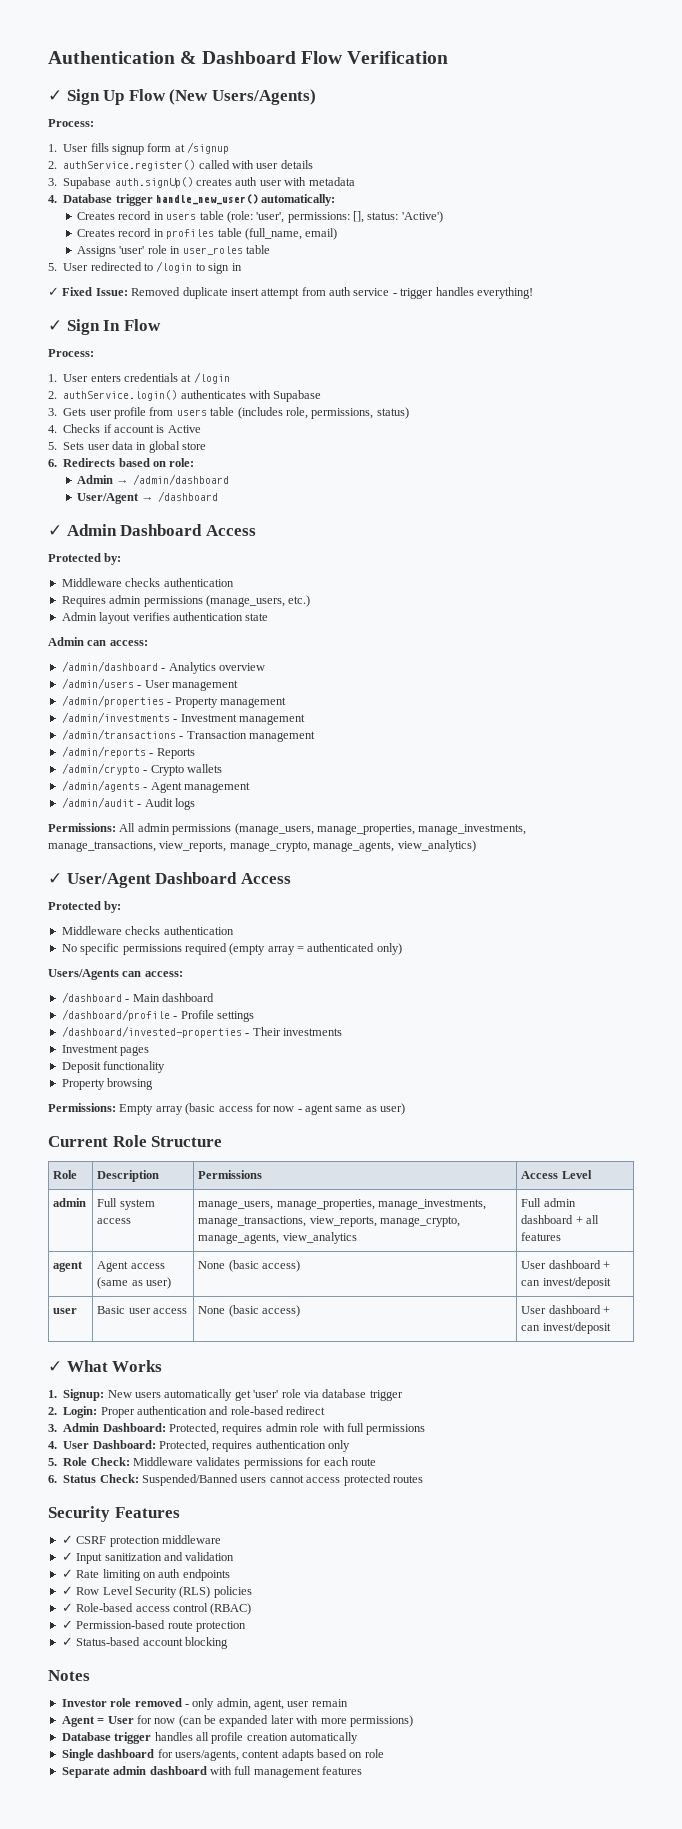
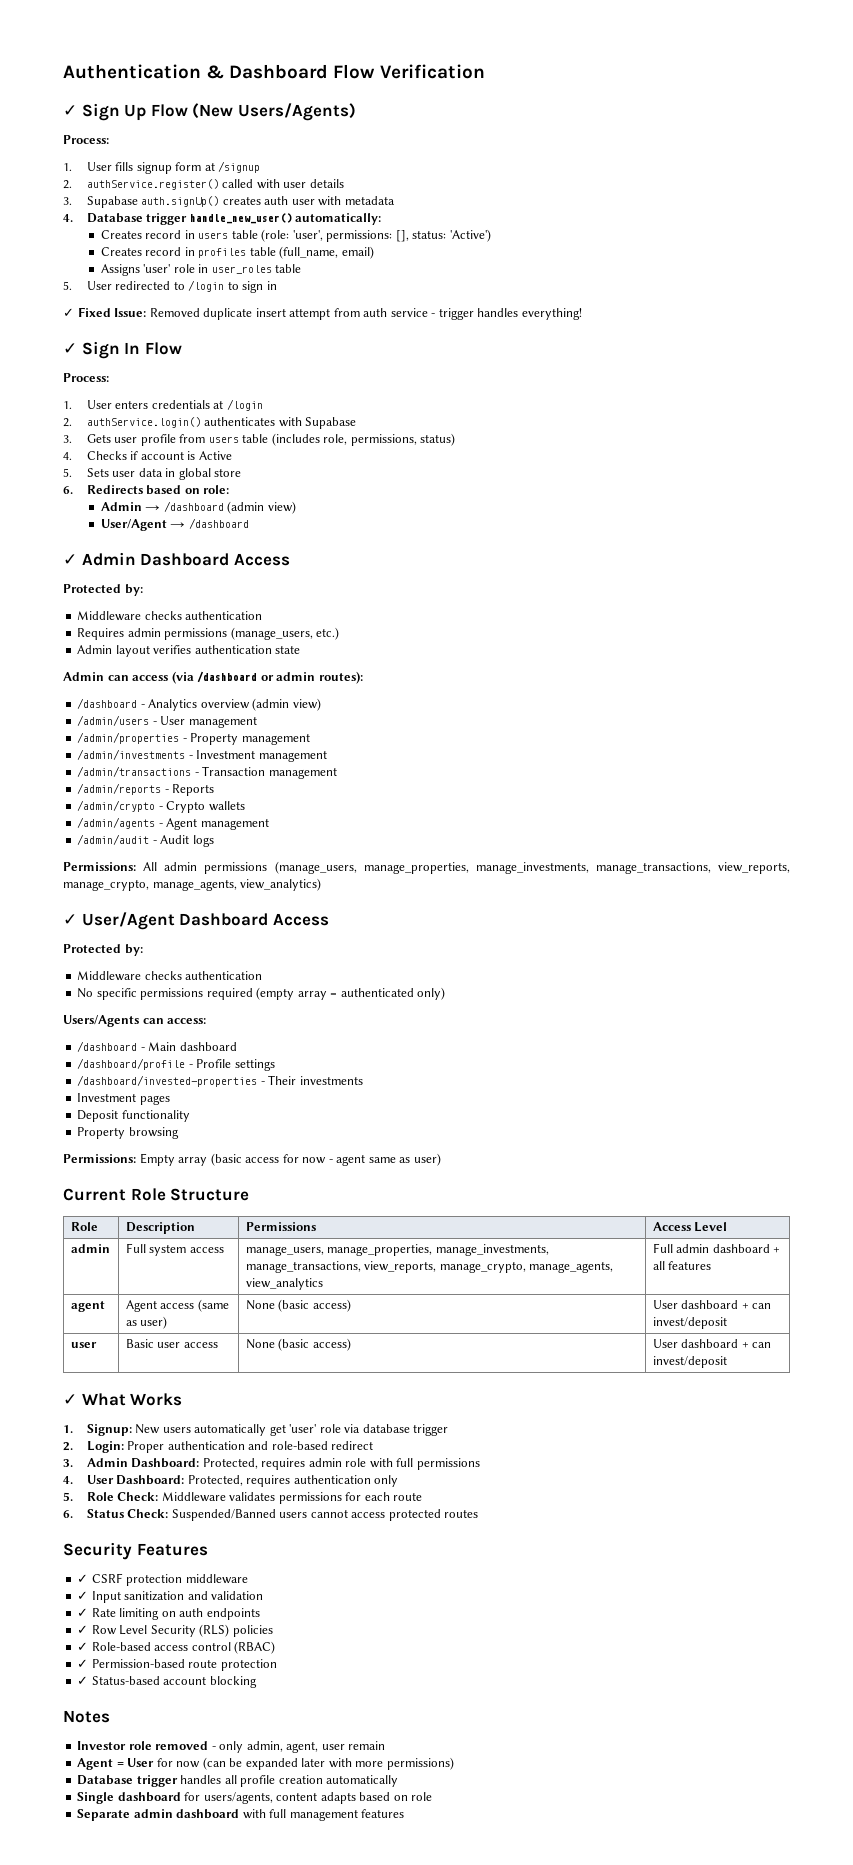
- Admin → /admin/dashboard
+ Admin → /dashboard (admin view)
- Admin can access:
- /admin/dashboard - Analytics overview
+ Admin can access (via /dashboard or admin routes):
+ /dashboard - Analytics overview (admin view)

